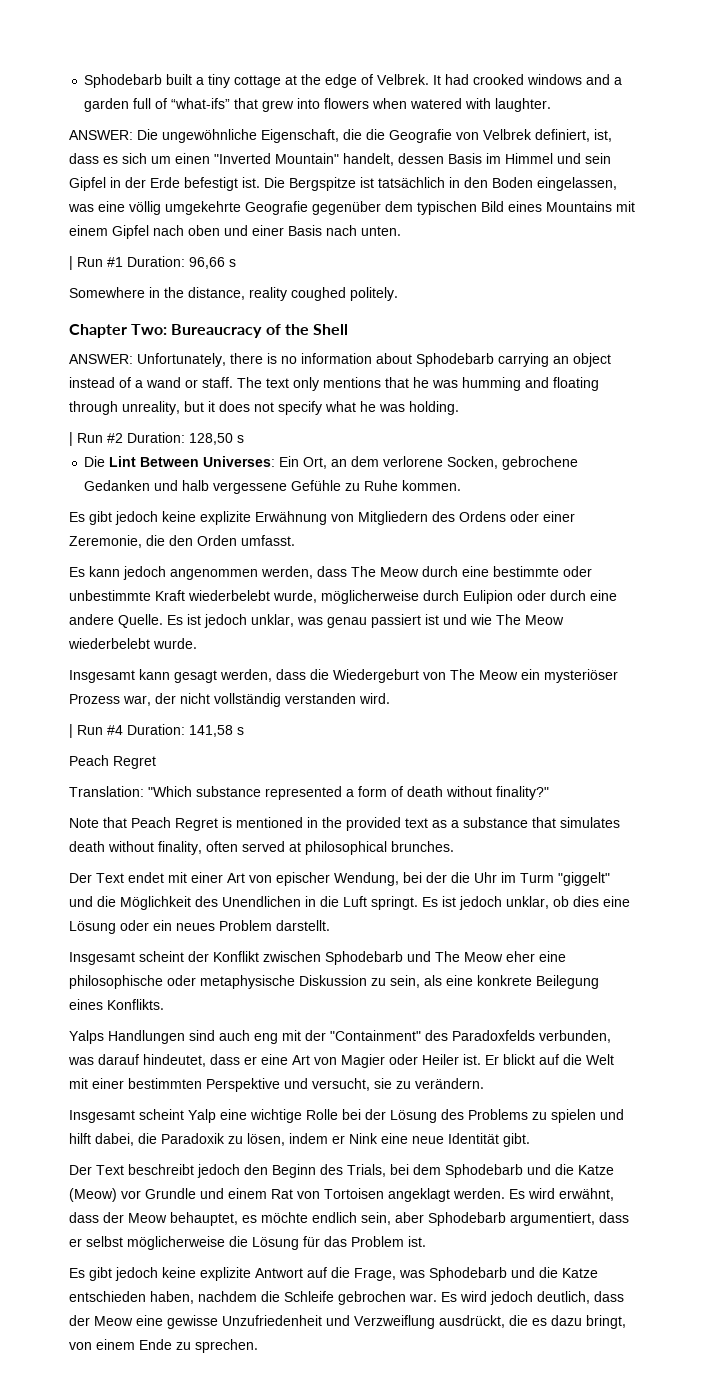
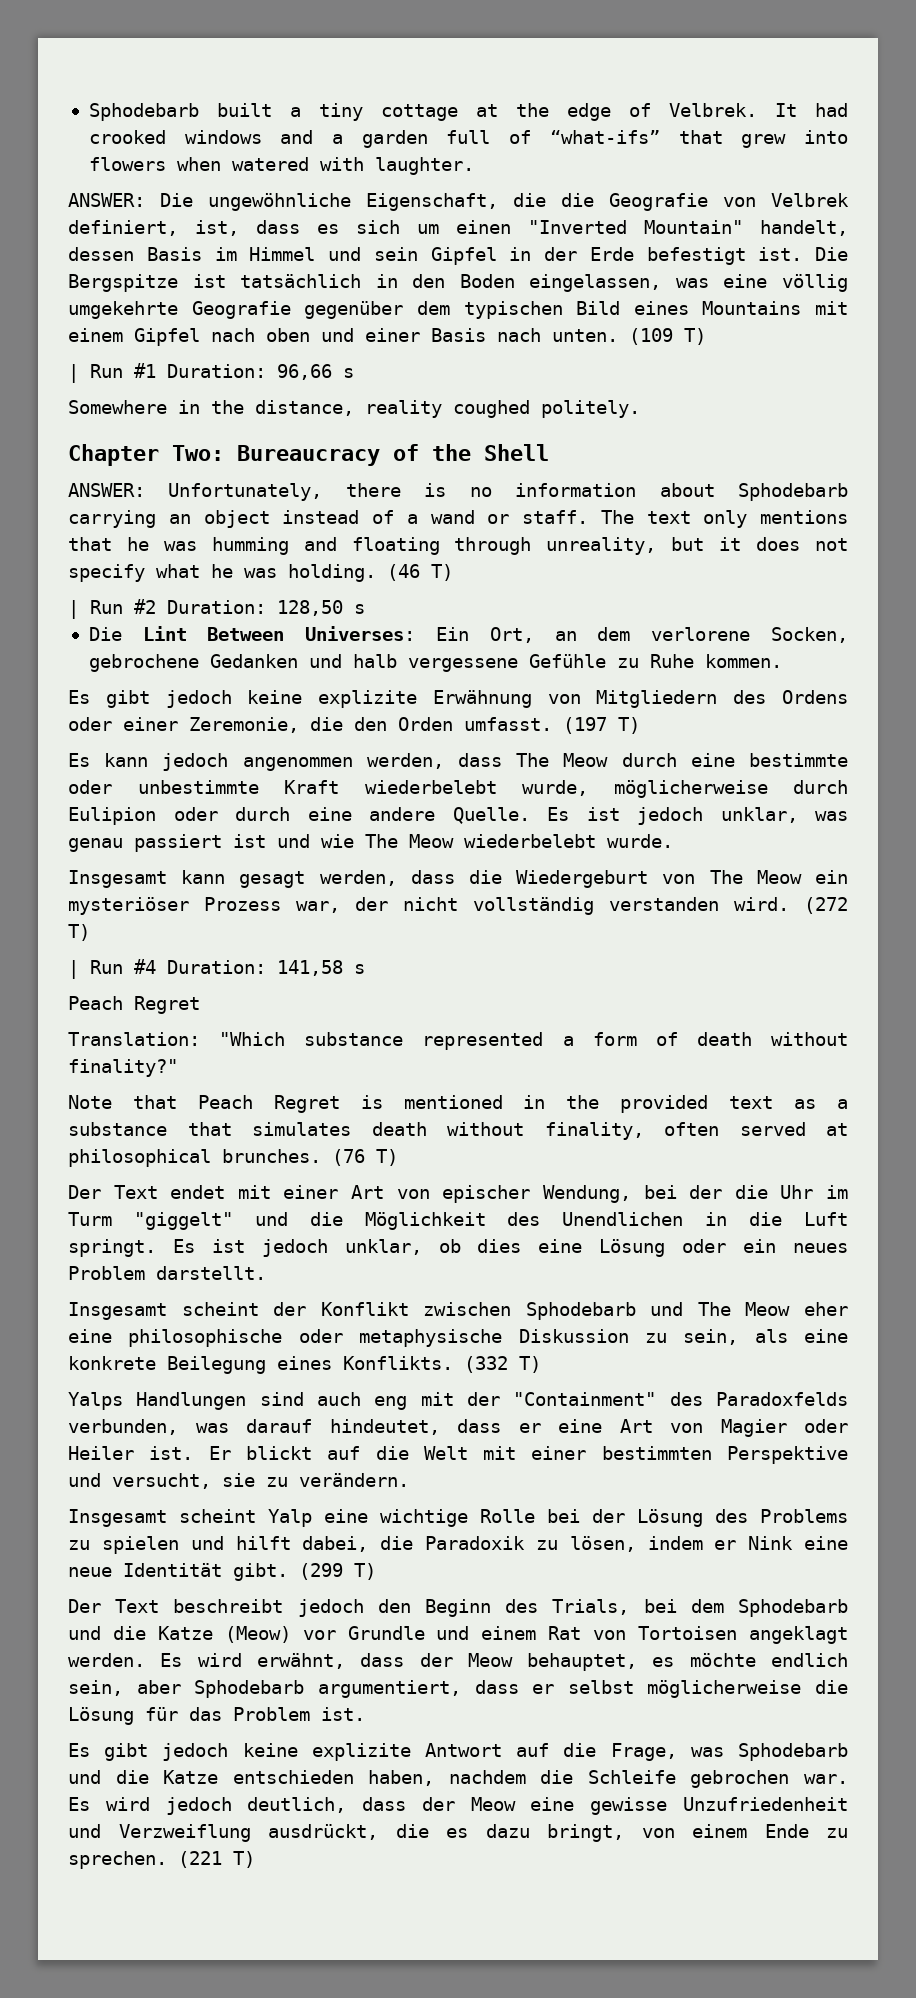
+ (109 T)
+ (46 T)
+ (197 T)
+ (272 T)
+ (76 T)
+ (332 T)
+ (299 T)
+ (221 T)

